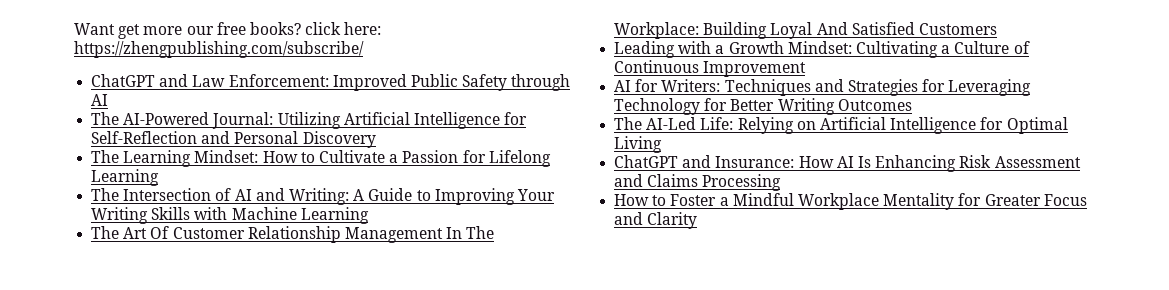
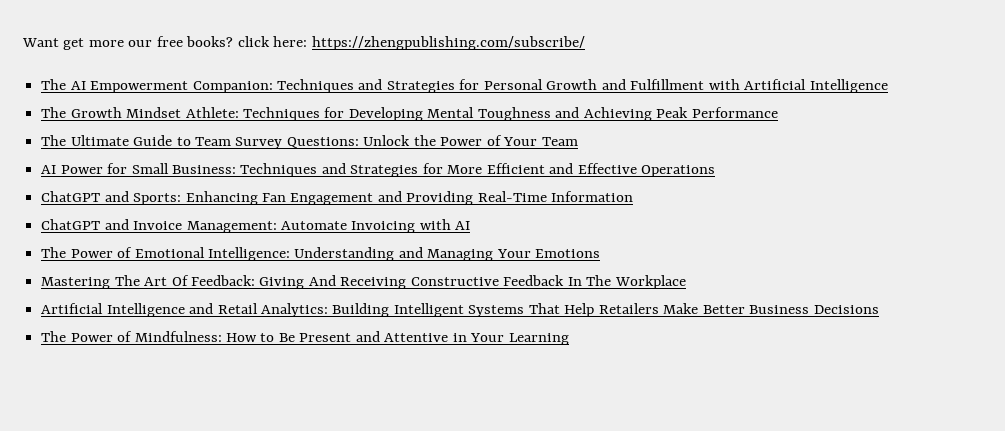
- ChatGPT and Law Enforcement: Improved Public Safety through AI
- The AI-Powered Journal: Utilizing Artificial Intelligence for Self-Reflection and Personal Discovery
- The Learning Mindset: How to Cultivate a Passion for Lifelong Learning
- The Intersection of AI and Writing: A Guide to Improving Your Writing Skills with Machine Learning
- The Art Of Customer Relationship Management In The Workplace: Building Loyal And Satisfied Customers
- Leading with a Growth Mindset: Cultivating a Culture of Continuous Improvement
- AI for Writers: Techniques and Strategies for Leveraging Technology for Better Writing Outcomes
- The AI-Led Life: Relying on Artificial Intelligence for Optimal Living
- ChatGPT and Insurance: How AI Is Enhancing Risk Assessment and Claims Processing
- How to Foster a Mindful Workplace Mentality for Greater Focus and Clarity
+ The AI Empowerment Companion: Techniques and Strategies for Personal Growth and Fulfillment with Artificial Intelligence
+ The Growth Mindset Athlete: Techniques for Developing Mental Toughness and Achieving Peak Performance
+ The Ultimate Guide to Team Survey Questions: Unlock the Power of Your Team
+ AI Power for Small Business: Techniques and Strategies for More Efficient and Effective Operations
+ ChatGPT and Sports: Enhancing Fan Engagement and Providing Real-Time Information
+ ChatGPT and Invoice Management: Automate Invoicing with AI
+ The Power of Emotional Intelligence: Understanding and Managing Your Emotions
+ Mastering The Art Of Feedback: Giving And Receiving Constructive Feedback In The Workplace
+ Artificial Intelligence and Retail Analytics: Building Intelligent Systems That Help Retailers Make Better Business Decisions
+ The Power of Mindfulness: How to Be Present and Attentive in Your Learning

